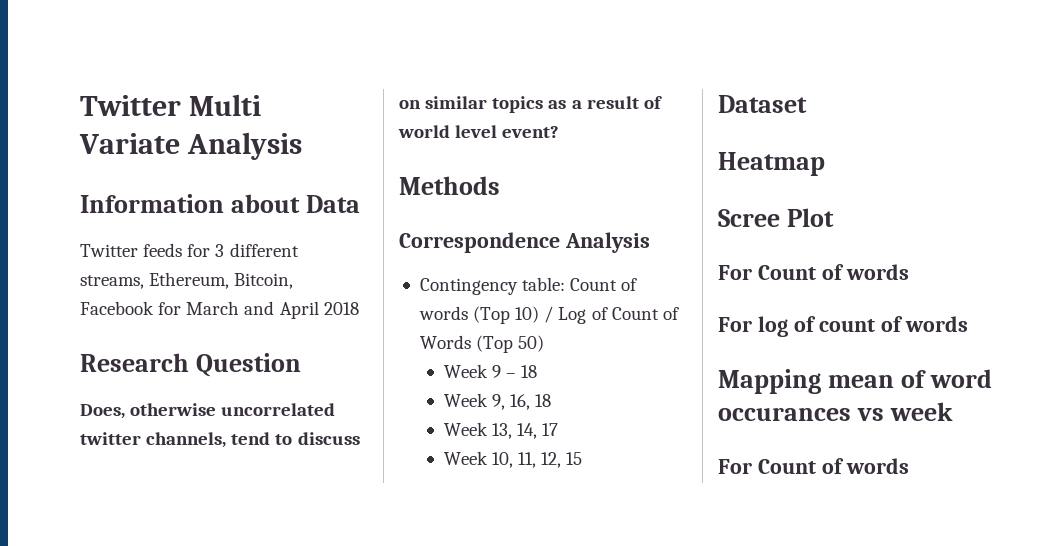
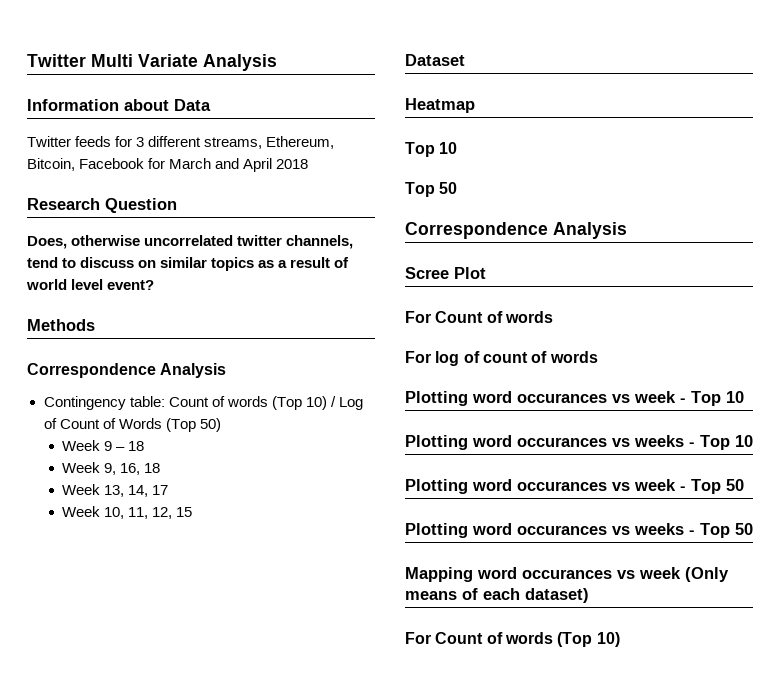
  Heatmap
+ Top 10
+ Top 50
+ Correspondence Analysis
- Mapping mean of word occurances vs week
- For Count of words
+ Plotting word occurances vs week - Top 10
+ Plotting word occurances vs weeks - Top 10
+ Plotting word occurances vs week - Top 50
+ Plotting word occurances vs weeks - Top 50
+ Mapping word occurances vs week (Only means of each dataset)
+ For Count of words (Top 10)

